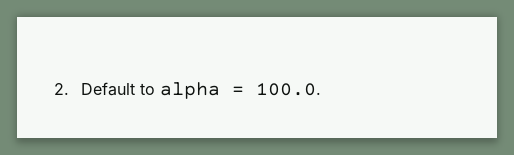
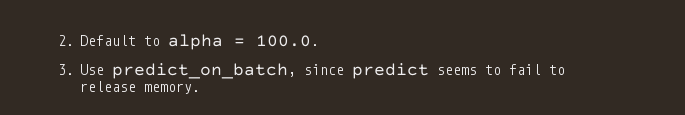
+ 3. Use predict_on_batch, since predict seems to fail to release memory.

